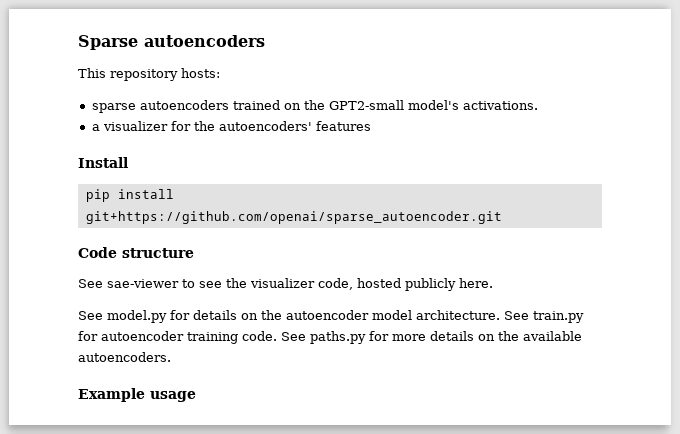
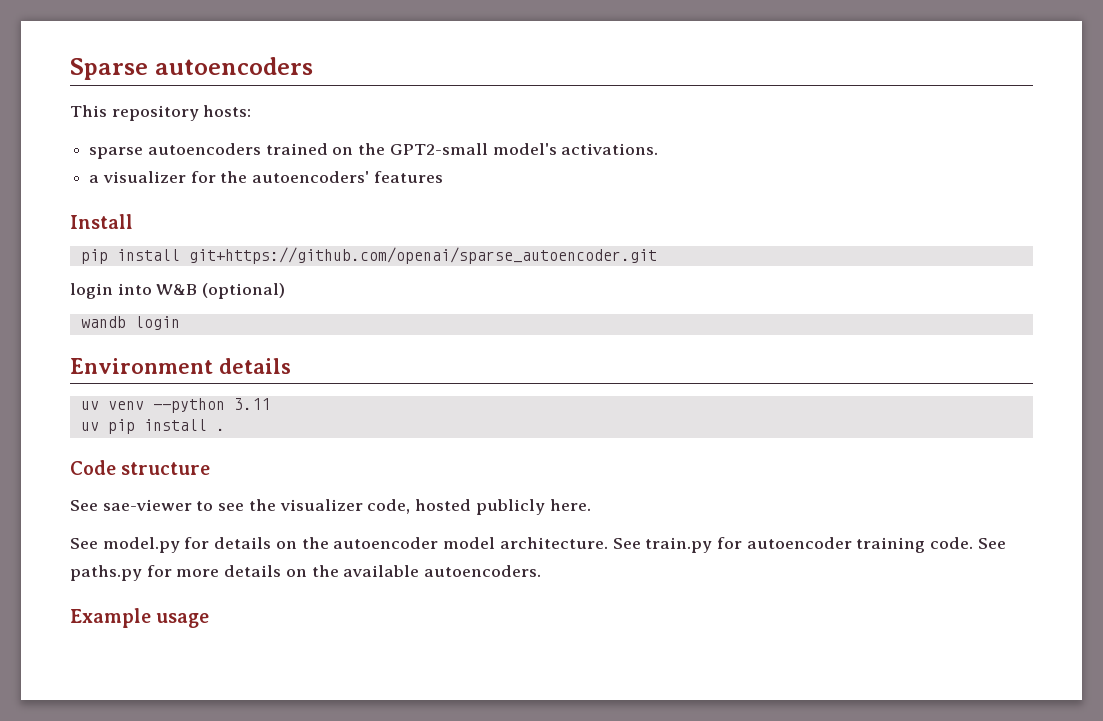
+ login into W&B (optional)
+ wandb login
+ Environment details
+ uv venv --python 3.11
+ uv pip install .

